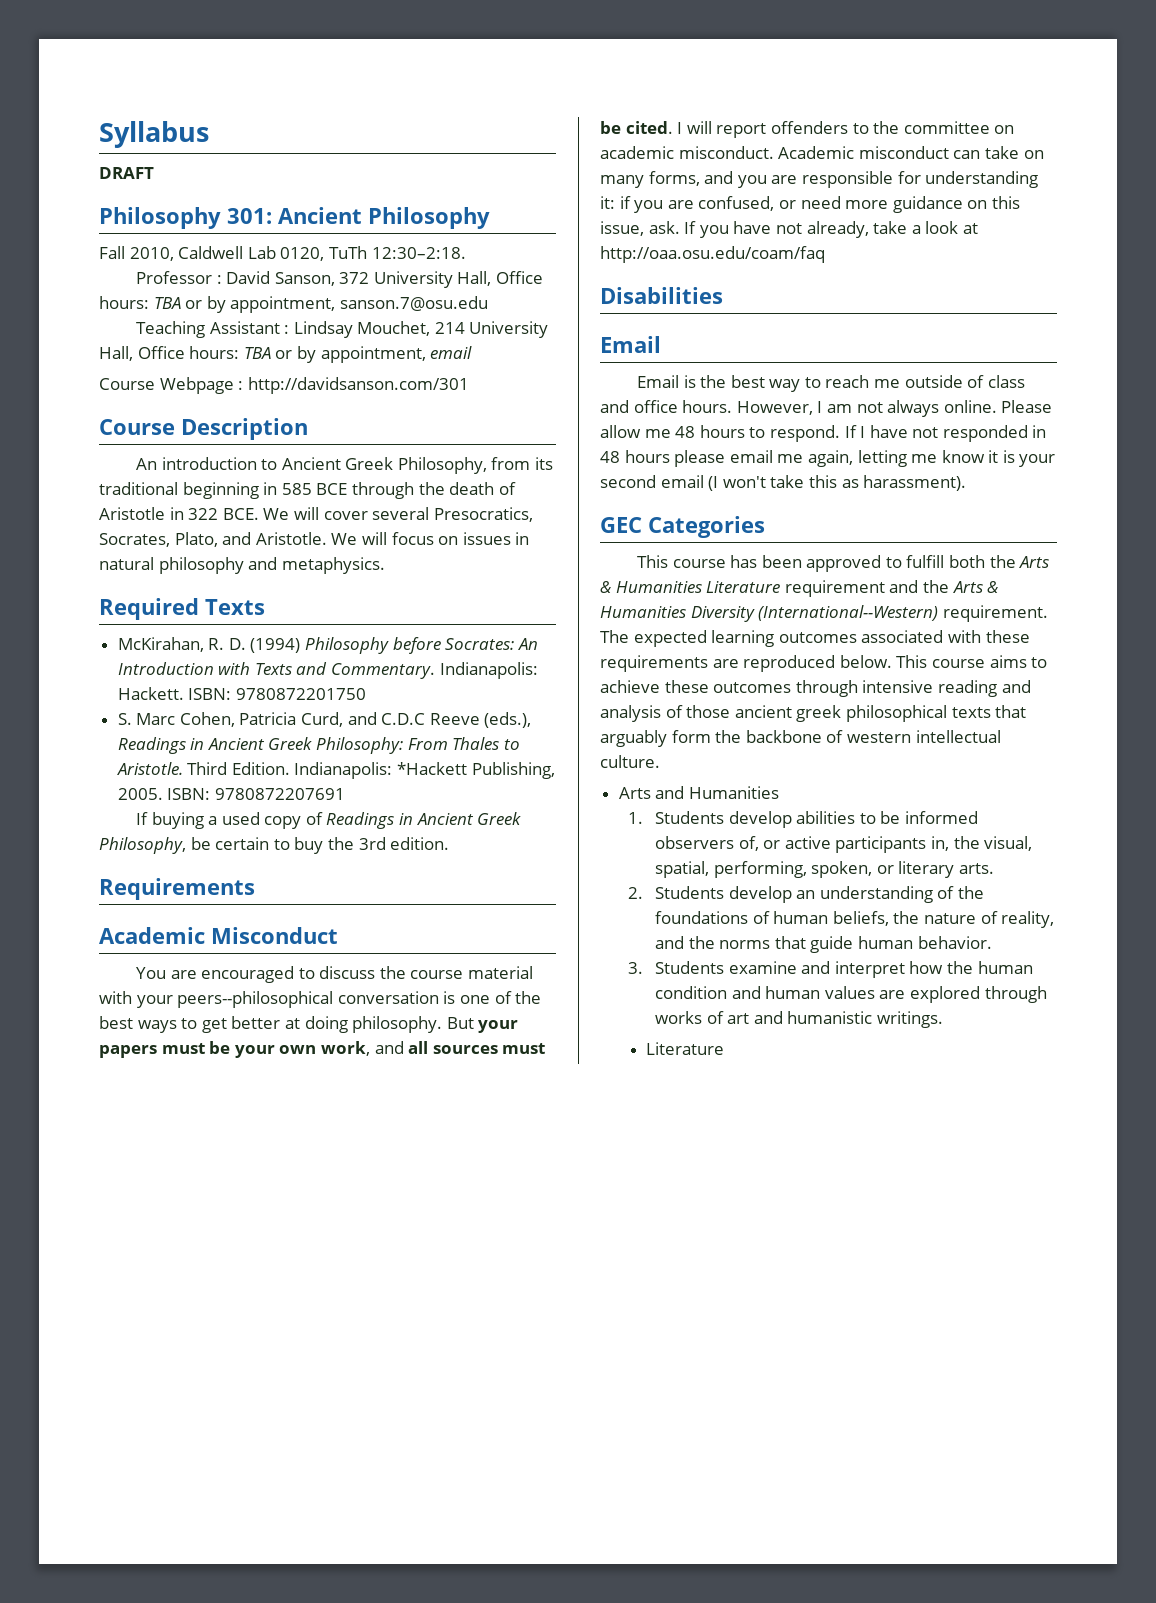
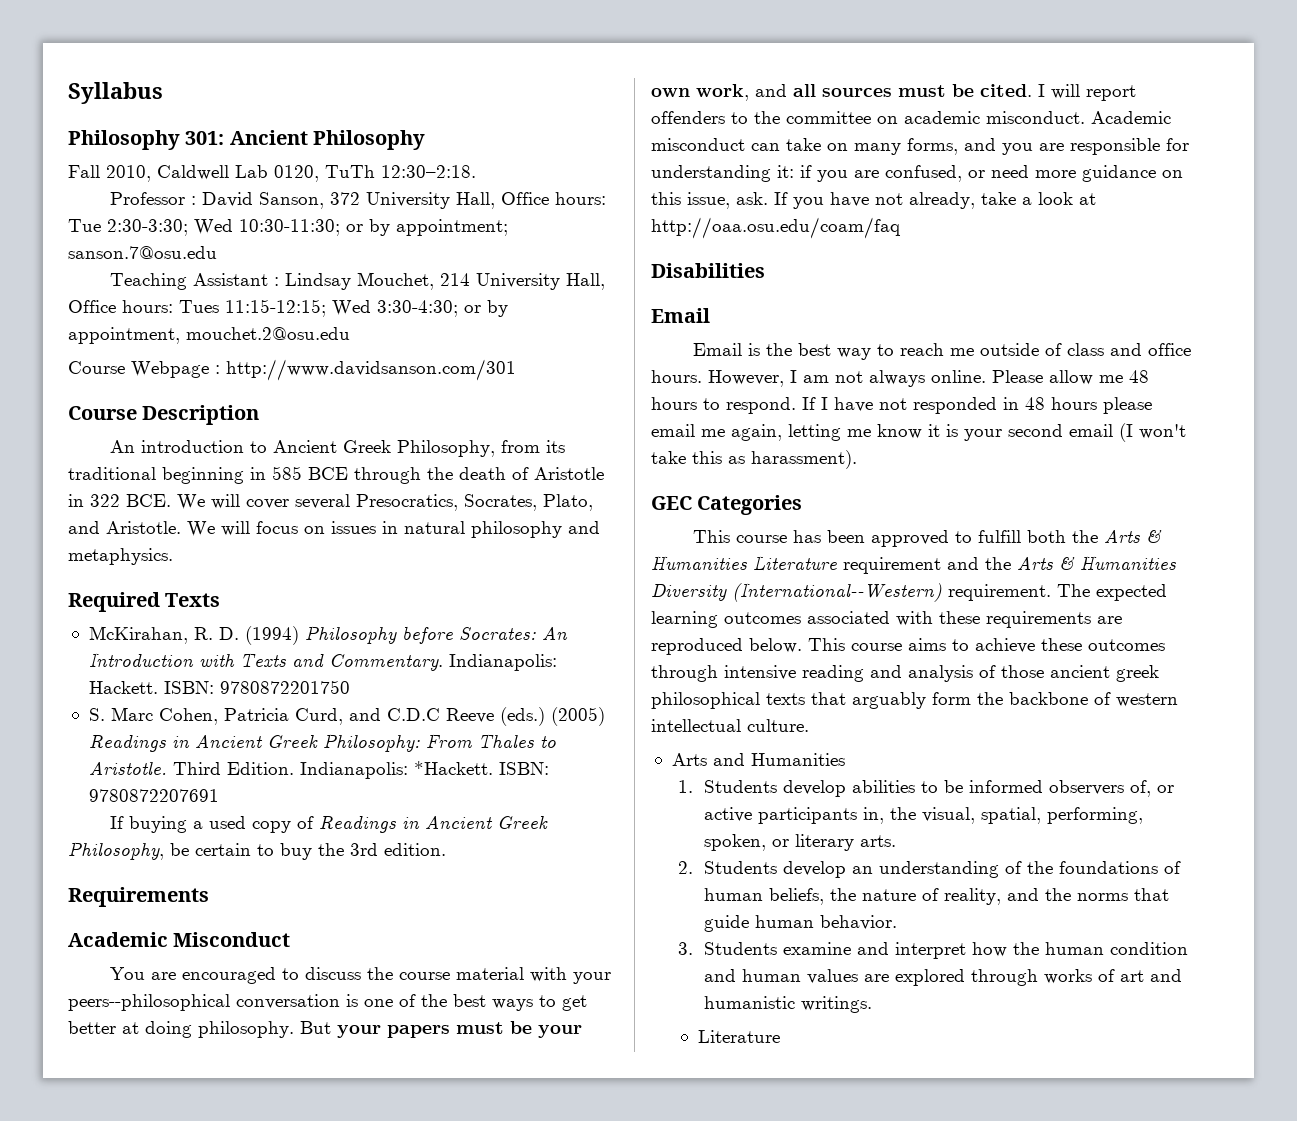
- DRAFT
- Professor : David Sanson, 372 University Hall, Office hours: TBA or by appointment, sanson.7@osu.edu
+ Professor : David Sanson, 372 University Hall, Office hours: Tue 2:30-3:30; Wed 10:30-11:30; or by appointment; sanson.7@osu.edu
- Teaching Assistant : Lindsay Mouchet, 214 University Hall, Office hours: TBA or by appointment, email
+ Teaching Assistant : Lindsay Mouchet, 214 University Hall, Office hours: Tues 11:15-12:15; Wed 3:30-4:30; or by appointment, mouchet.2@osu.edu
- Course Webpage : http://davidsanson.com/301
+ Course Webpage : http://www.davidsanson.com/301
- S. Marc Cohen, Patricia Curd, and C.D.C Reeve (eds.), Readings in Ancient Greek Philosophy: From Thales to Aristotle.
+ S. Marc Cohen, Patricia Curd, and C.D.C Reeve (eds.) (2005) Readings in Ancient Greek Philosophy: From Thales to Aristotle.
- Indianapolis: *Hackett Publishing, 2005.
+ Indianapolis: *Hackett.

